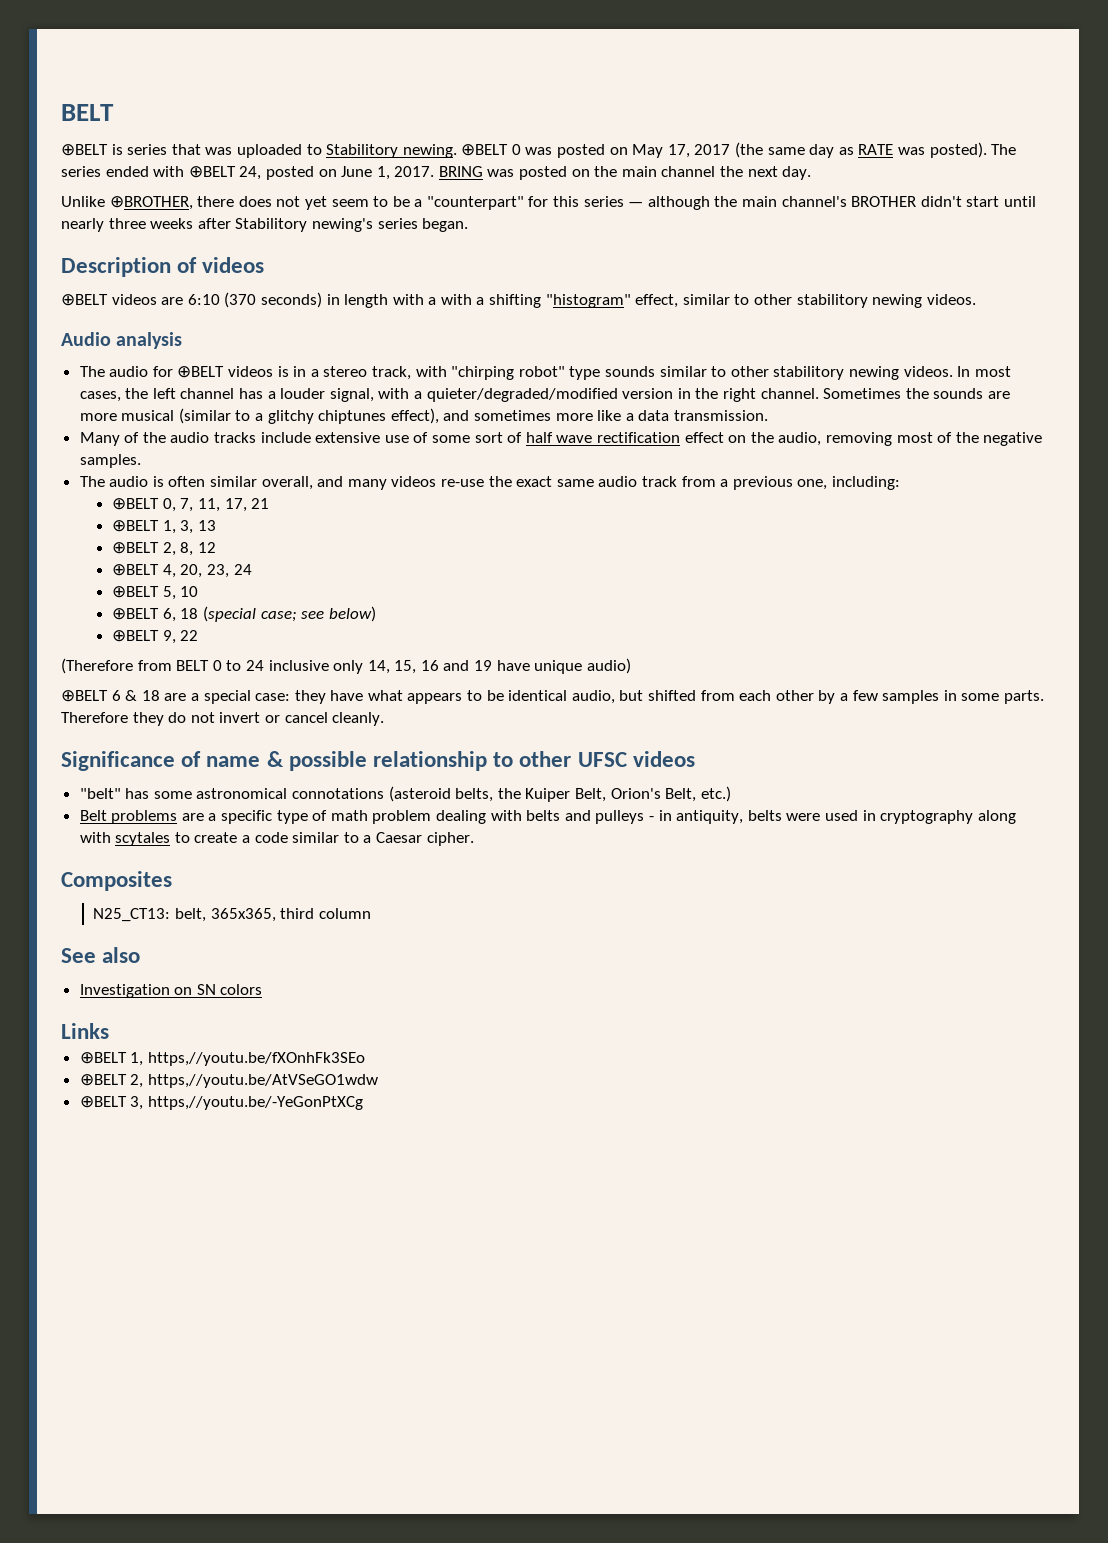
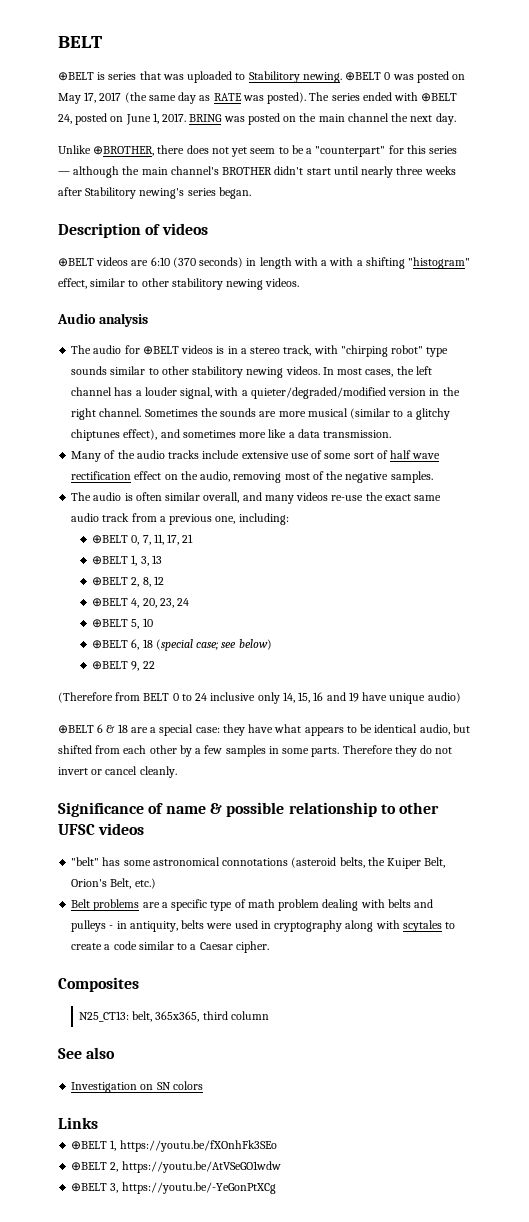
- ⊕BELT 1, https,//youtu.be/fXOnhFk3SEo
- ⊕BELT 2, https,//youtu.be/AtVSeGO1wdw
+ ⊕BELT 1, https://youtu.be/fXOnhFk3SEo
+ ⊕BELT 2, https://youtu.be/AtVSeGO1wdw
- ⊕BELT 3, https,//youtu.be/-YeGonPtXCg
+ ⊕BELT 3, https://youtu.be/-YeGonPtXCg

